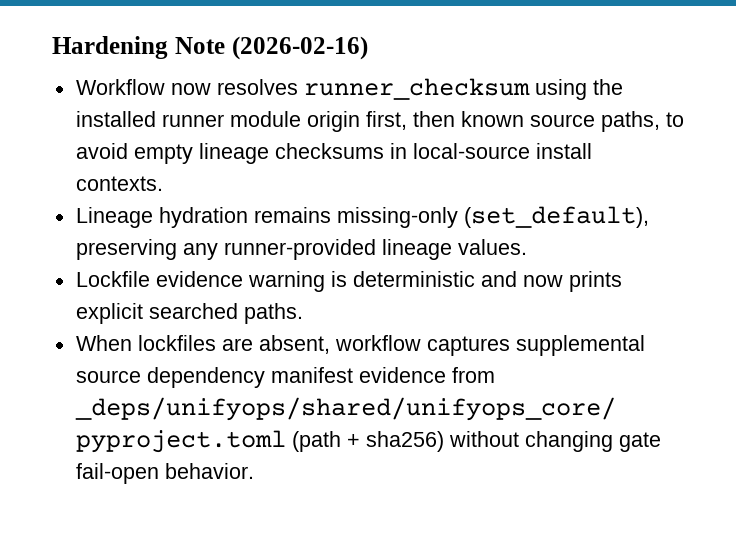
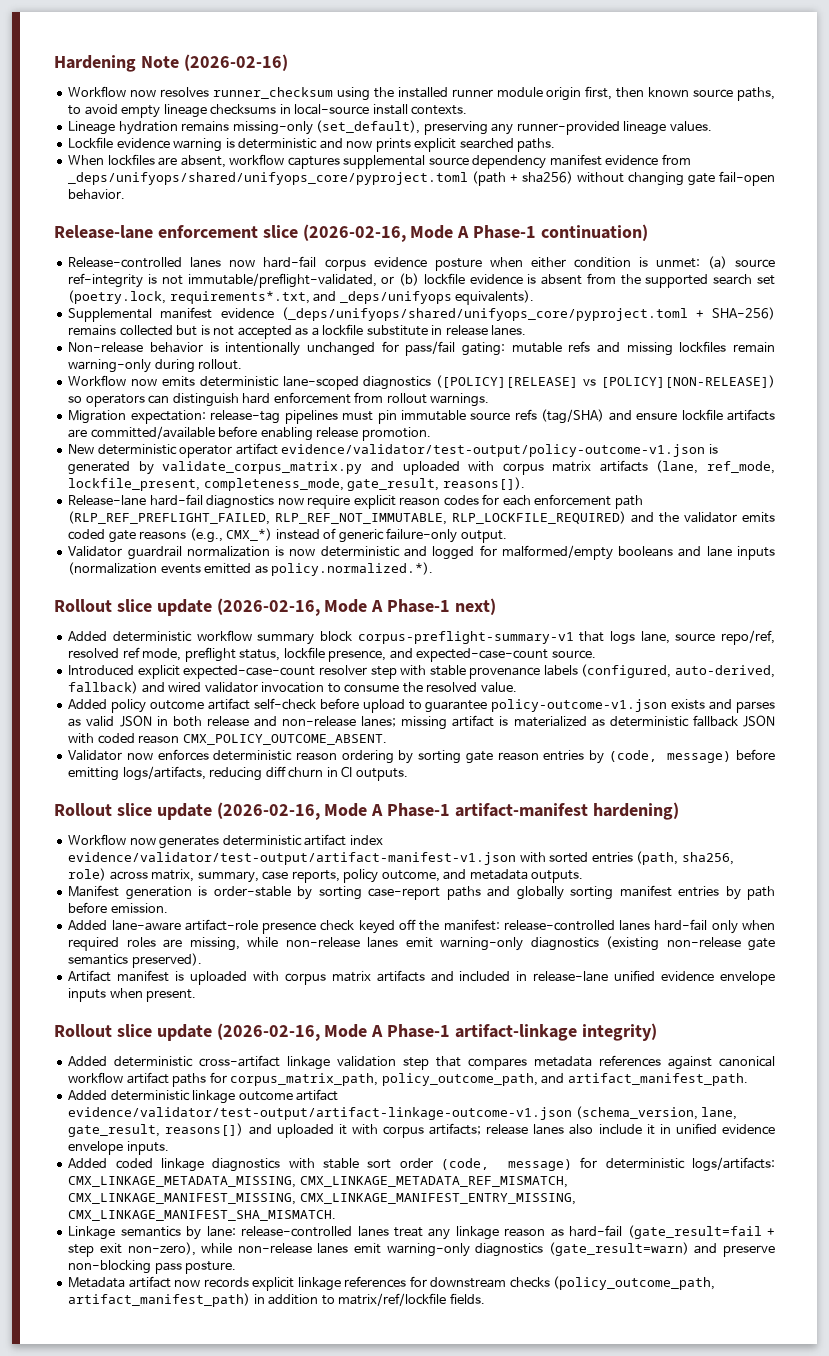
+ Release-lane enforcement slice (2026-02-16, Mode A Phase-1 continuation)
+ Release-controlled lanes now hard-fail corpus evidence posture when either condition is unmet: (a) source ref-integrity is not immutable/preflight-validated, or (b) lockfile evidence is absent from the supported search set (poetry.lock, requirements*.txt, and _deps/unifyops equivalents).
+ Supplemental manifest evidence (_deps/unifyops/shared/unifyops_core/pyproject.toml + SHA-256) remains collected but is not accepted as a lockfile substitute in release lanes.
+ Non-release behavior is intentionally unchanged for pass/fail gating: mutable refs and missing lockfiles remain warning-only during rollout.
+ Workflow now emits deterministic lane-scoped diagnostics ([POLICY][RELEASE] vs [POLICY][NON-RELEASE]) so operators can distinguish hard enforcement from rollout warnings.
+ Migration expectation: release-tag pipelines must pin immutable source refs (tag/SHA) and ensure lockfile artifacts are committed/available before enabling release promotion.
+ New deterministic operator artifact evidence/validator/test-output/policy-outcome-v1.json is generated by validate_corpus_matrix.py and uploaded with corpus matrix artifacts (lane, ref_mode, lockfile_present, completeness_mode, gate_result, reasons[]).
+ Release-lane hard-fail diagnostics now require explicit reason codes for each enforcement path (RLP_REF_PREFLIGHT_FAILED, RLP_REF_NOT_IMMUTABLE, RLP_LOCKFILE_REQUIRED) and the validator emits coded gate reasons (e.g., CMX_*) instead of generic failure-only output.
+ Validator guardrail normalization is now deterministic and logged for malformed/empty booleans and lane inputs (normalization events emitted as policy.normalized.*).
+ Rollout slice update (2026-02-16, Mode A Phase-1 next)
+ Added deterministic workflow summary block corpus-preflight-summary-v1 that logs lane, source repo/ref, resolved ref mode, preflight status, lockfile presence, and expected-case-count source.
+ Introduced explicit expected-case-count resolver step with stable provenance labels (configured, auto-derived, fallback) and wired validator invocation to consume the resolved value.
+ Added policy outcome artifact self-check before upload to guarantee policy-outcome-v1.json exists and parses as valid JSON in both release and non-release lanes; missing artifact is materialized as deterministic fallback JSON with coded reason CMX_POLICY_OUTCOME_ABSENT.
+ Validator now enforces deterministic reason ordering by sorting gate reason entries by (code, message) before emitting logs/artifacts, reducing diff churn in CI outputs.
+ Rollout slice update (2026-02-16, Mode A Phase-1 artifact-manifest hardening)
+ Workflow now generates deterministic artifact index evidence/validator/test-output/artifact-manifest-v1.json with sorted entries (path, sha256, role) across matrix, summary, case reports, policy outcome, and metadata outputs.
+ Manifest generation is order-stable by sorting case-report paths and globally sorting manifest entries by path before emission.
+ Added lane-aware artifact-role presence check keyed off the manifest: release-controlled lanes hard-fail only when required roles are missing, while non-release lanes emit warning-only diagnostics (existing non-release gate semantics preserved).
+ Artifact manifest is uploaded with corpus matrix artifacts and included in release-lane unified evidence envelope inputs when present.
+ Rollout slice update (2026-02-16, Mode A Phase-1 artifact-linkage integrity)
+ Added deterministic cross-artifact linkage validation step that compares metadata references against canonical workflow artifact paths for corpus_matrix_path, policy_outcome_path, and artifact_manifest_path.
+ Added deterministic linkage outcome artifact evidence/validator/test-output/artifact-linkage-outcome-v1.json (schema_version, lane, gate_result, reasons[]) and uploaded it with corpus artifacts; release lanes also include it in unified evidence envelope inputs.
+ Added coded linkage diagnostics with stable sort order (code, message) for deterministic logs/artifacts: CMX_LINKAGE_METADATA_MISSING, CMX_LINKAGE_METADATA_REF_MISMATCH, CMX_LINKAGE_MANIFEST_MISSING, CMX_LINKAGE_MANIFEST_ENTRY_MISSING, CMX_LINKAGE_MANIFEST_SHA_MISMATCH.
+ Linkage semantics by lane: release-controlled lanes treat any linkage reason as hard-fail (gate_result=fail + step exit non-zero), while non-release lanes emit warning-only diagnostics (gate_result=warn) and preserve non-blocking pass posture.
+ Metadata artifact now records explicit linkage references for downstream checks (policy_outcome_path, artifact_manifest_path) in addition to matrix/ref/lockfile fields.

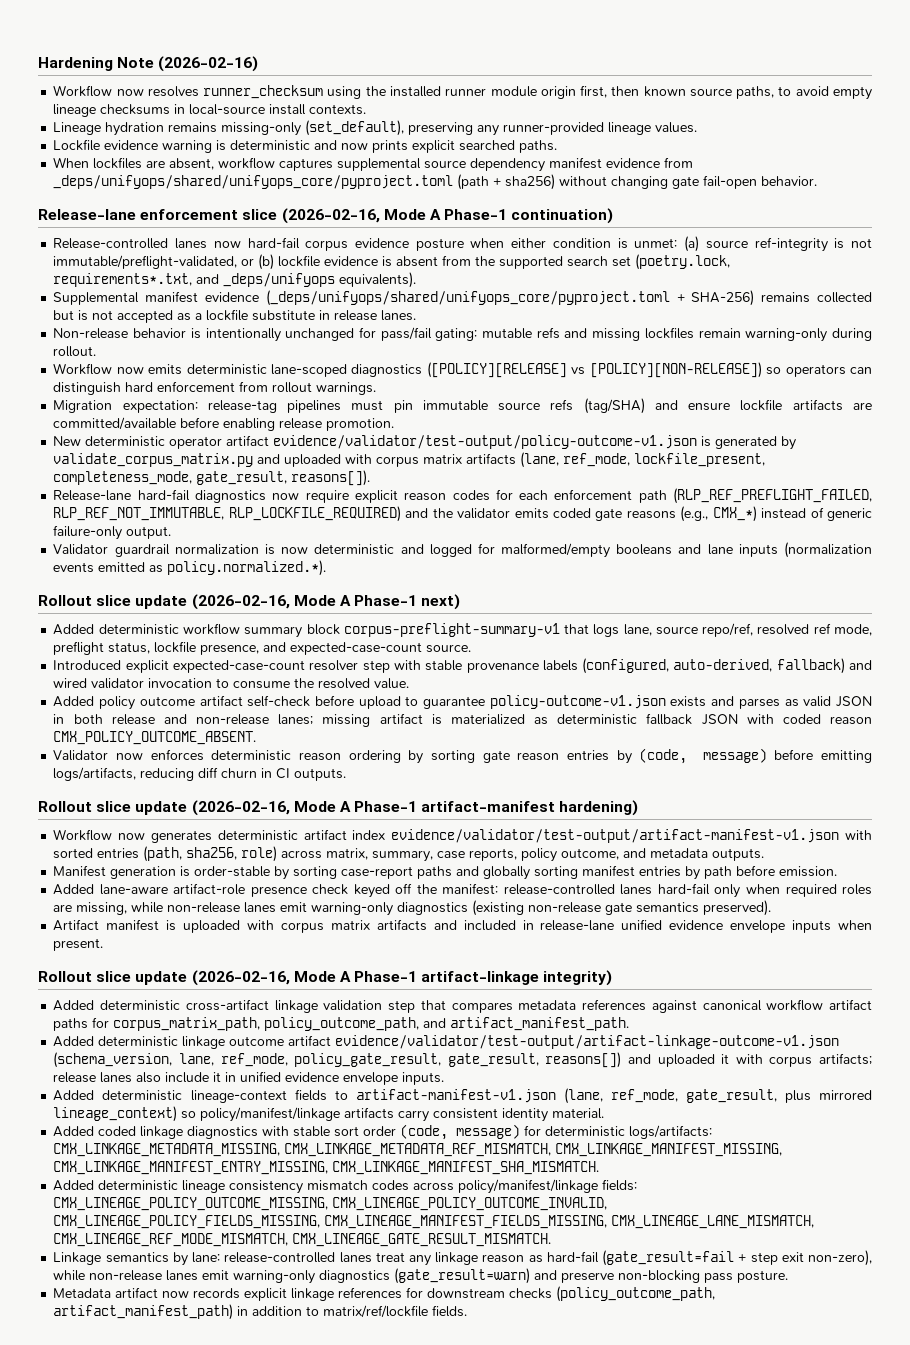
- Added deterministic linkage outcome artifact evidence/validator/test-output/artifact-linkage-outcome-v1.json (schema_version, lane, gate_result, reasons[]) and uploaded it with corpus artifacts; release lanes also include it in unified evidence envelope inputs.
+ Added deterministic linkage outcome artifact evidence/validator/test-output/artifact-linkage-outcome-v1.json (schema_version, lane, ref_mode, policy_gate_result, gate_result, reasons[]) and uploaded it with corpus artifacts; release lanes also include it in unified evidence envelope inputs.
+ Added deterministic lineage-context fields to artifact-manifest-v1.json (lane, ref_mode, gate_result, plus mirrored lineage_context) so policy/manifest/linkage artifacts carry consistent identity material.
+ Added deterministic lineage consistency mismatch codes across policy/manifest/linkage fields: CMX_LINEAGE_POLICY_OUTCOME_MISSING, CMX_LINEAGE_POLICY_OUTCOME_INVALID, CMX_LINEAGE_POLICY_FIELDS_MISSING, CMX_LINEAGE_MANIFEST_FIELDS_MISSING, CMX_LINEAGE_LANE_MISMATCH, CMX_LINEAGE_REF_MODE_MISMATCH, CMX_LINEAGE_GATE_RESULT_MISMATCH.

